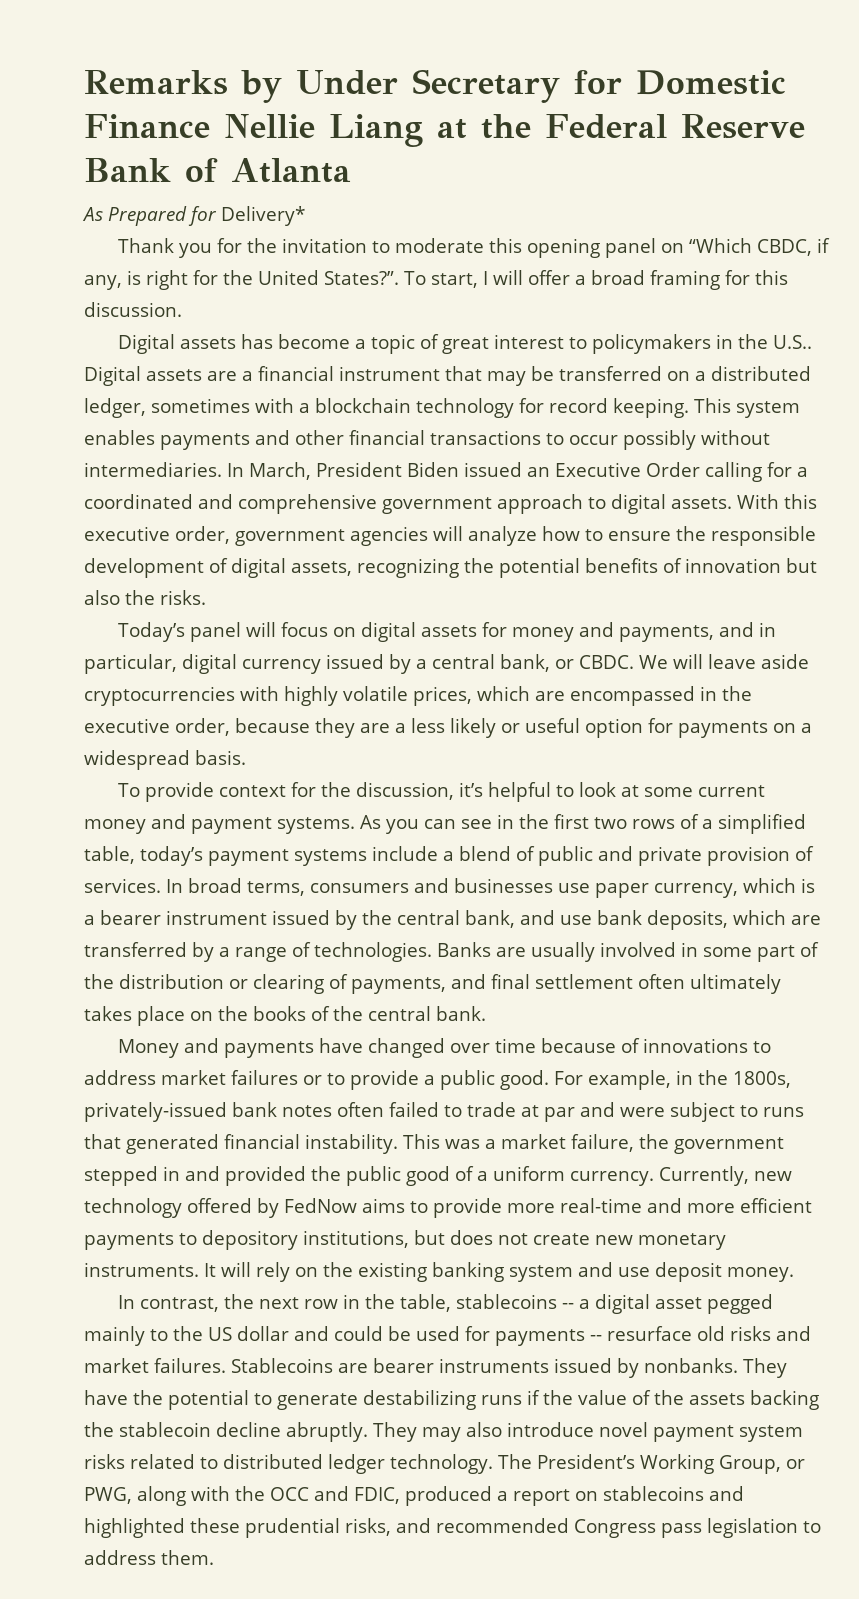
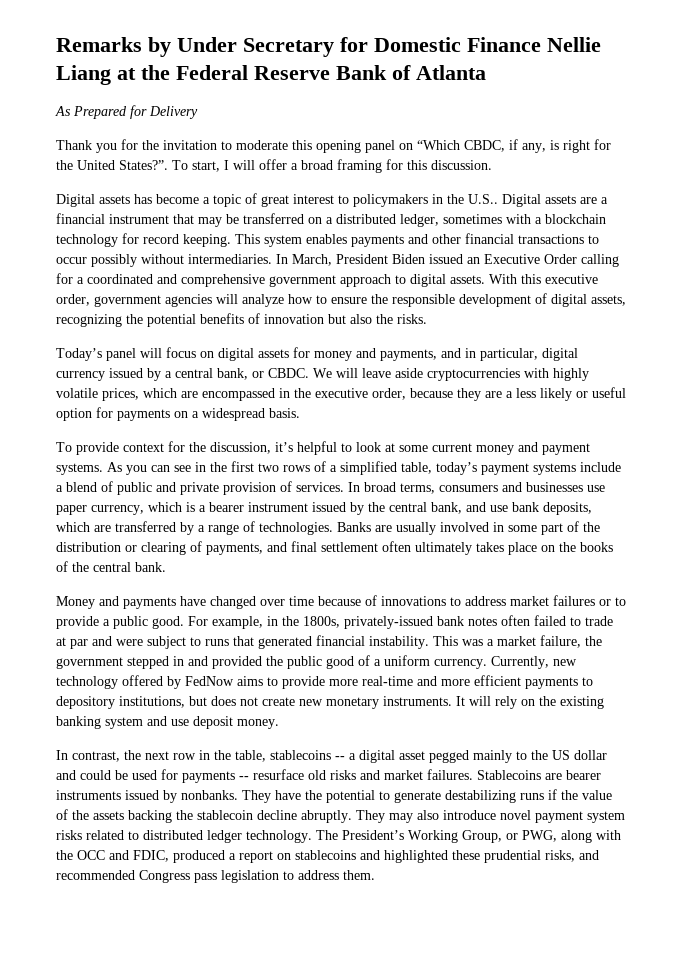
- As Prepared for Delivery*
+ As Prepared for Delivery

